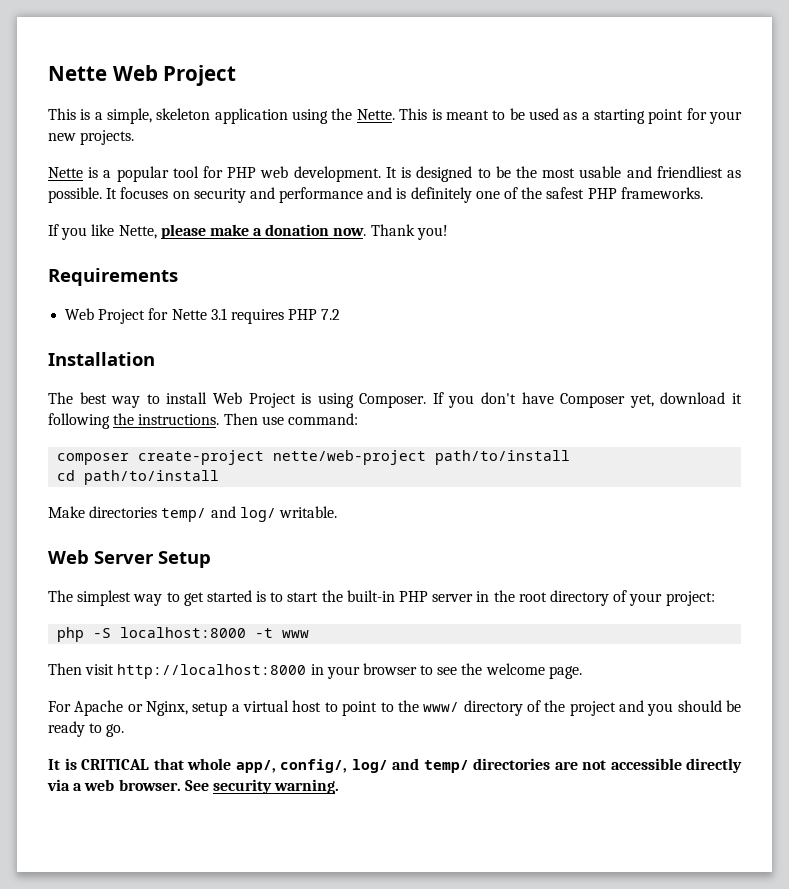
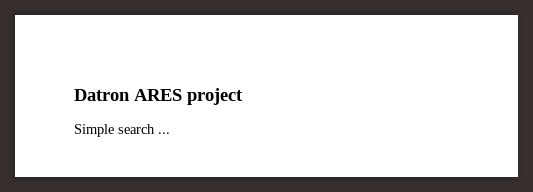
- Nette Web Project
- This is a simple, skeleton application using the Nette. This is meant to be used as a starting point for your new projects.
- Nette is a popular tool for PHP web development. It is designed to be the most usable and friendliest as possible. It focuses on security and performance and is definitely one of the safest PHP frameworks.
- If you like Nette, please make a donation now. Thank you!
- Requirements
- Web Project for Nette 3.1 requires PHP 7.2
- Installation
- The best way to install Web Project is using Composer. If you don't have Composer yet, download it following the instructions. Then use command:
- composer create-project nette/web-project path/to/install
- cd path/to/install
- Make directories temp/ and log/ writable.
- Web Server Setup
- The simplest way to get started is to start the built-in PHP server in the root directory of your project:
- php -S localhost:8000 -t www
- Then visit http://localhost:8000 in your browser to see the welcome page.
- For Apache or Nginx, setup a virtual host to point to the www/ directory of the project and you should be ready to go.
- It is CRITICAL that whole app/, config/, log/ and temp/ directories are not accessible directly via a web browser. See security warning.
+ Datron ARES project
+ Simple search ...

